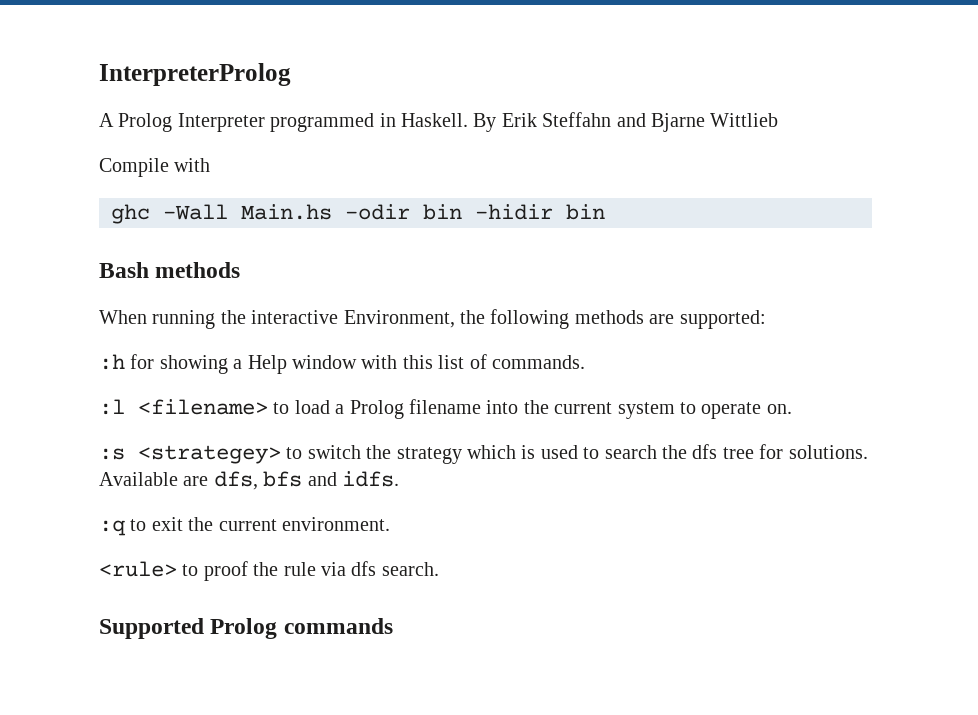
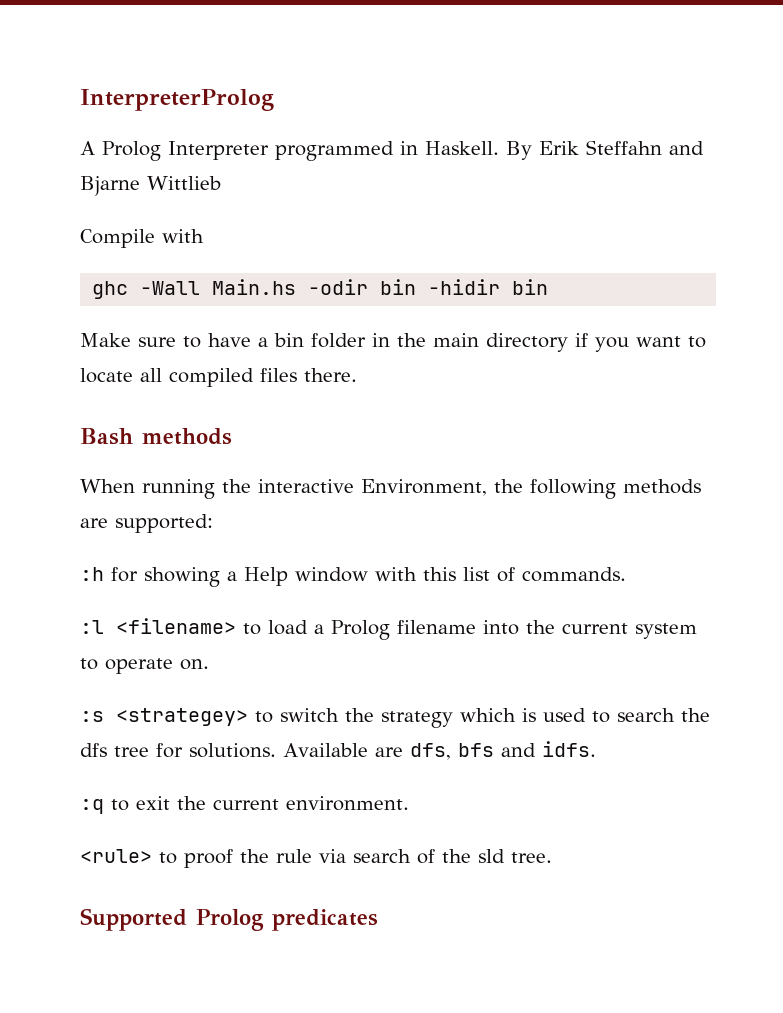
+ Make sure to have a bin folder in the main directory if you want to locate all compiled files there.
- <rule> to proof the rule via dfs search.
+ <rule> to proof the rule via search of the sld tree.
- Supported Prolog commands
+ Supported Prolog predicates

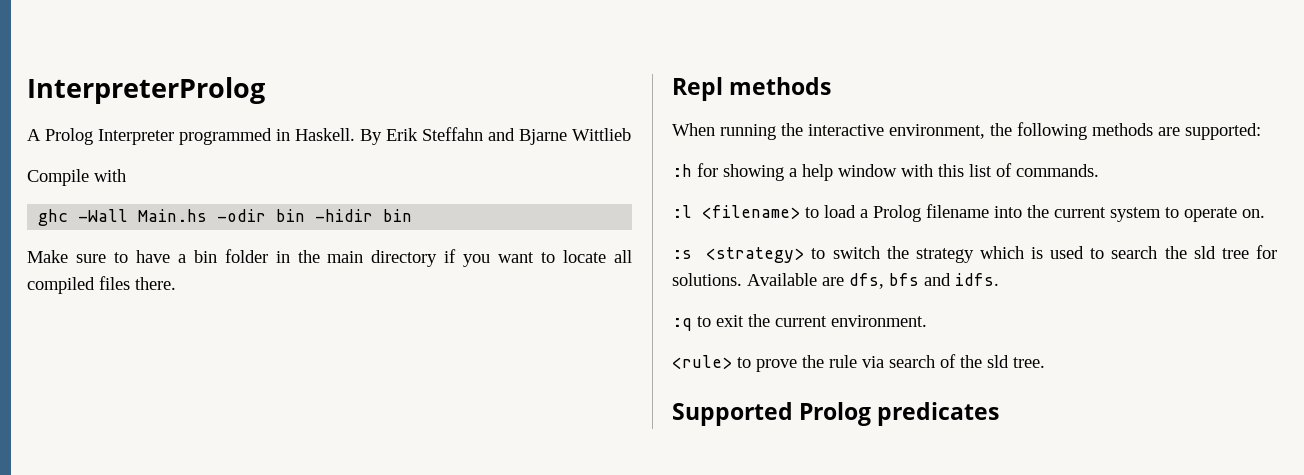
- Bash methods
+ Repl methods
- When running the interactive Environment, the following methods are supported:
+ When running the interactive environment, the following methods are supported:
- :h for showing a Help window with this list of commands.
+ :h for showing a help window with this list of commands.
- :s <strategey> to switch the strategy which is used to search the dfs tree for solutions.
+ :s <strategy> to switch the strategy which is used to search the sld tree for solutions.
- <rule> to proof the rule via search of the sld tree.
+ <rule> to prove the rule via search of the sld tree.

